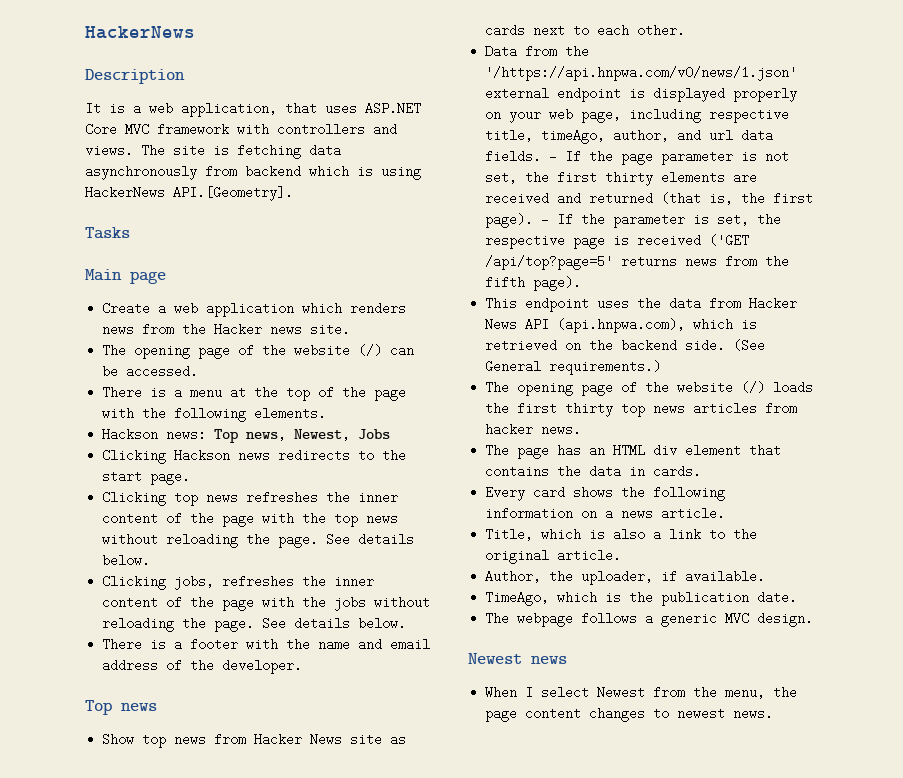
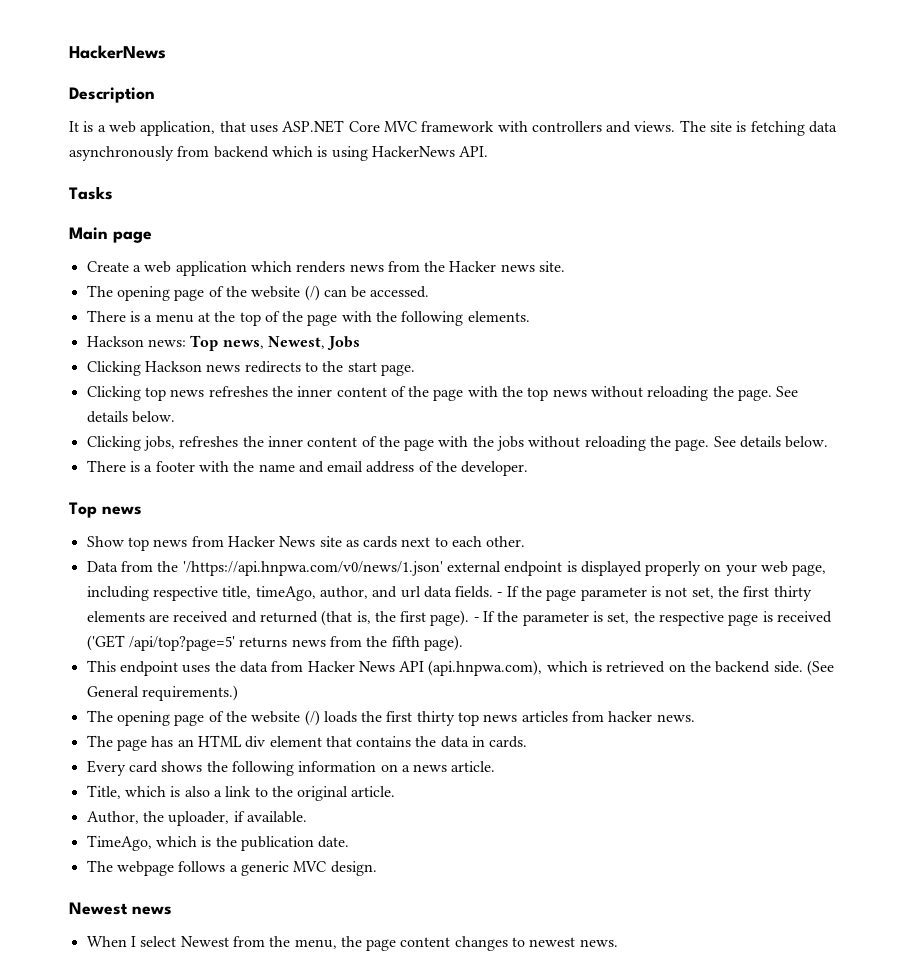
- The site is fetching data asynchronously from backend which is using HackerNews API.[Geometry].
+ The site is fetching data asynchronously from backend which is using HackerNews API.

